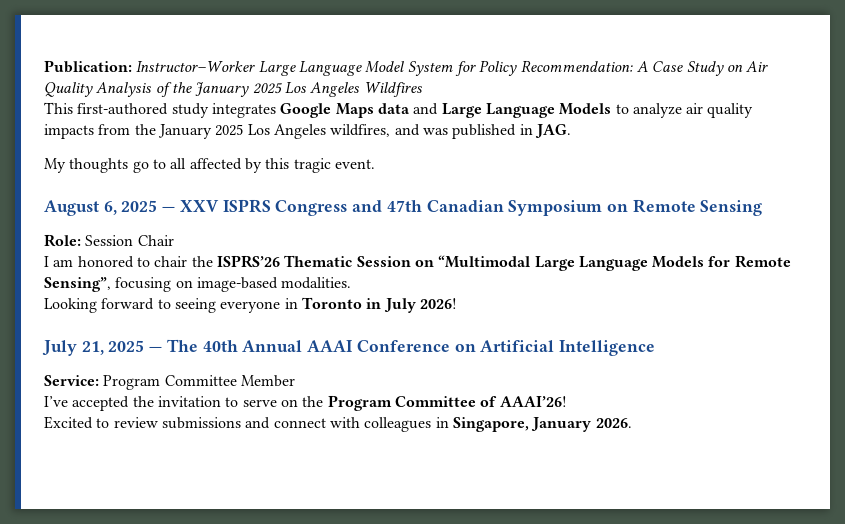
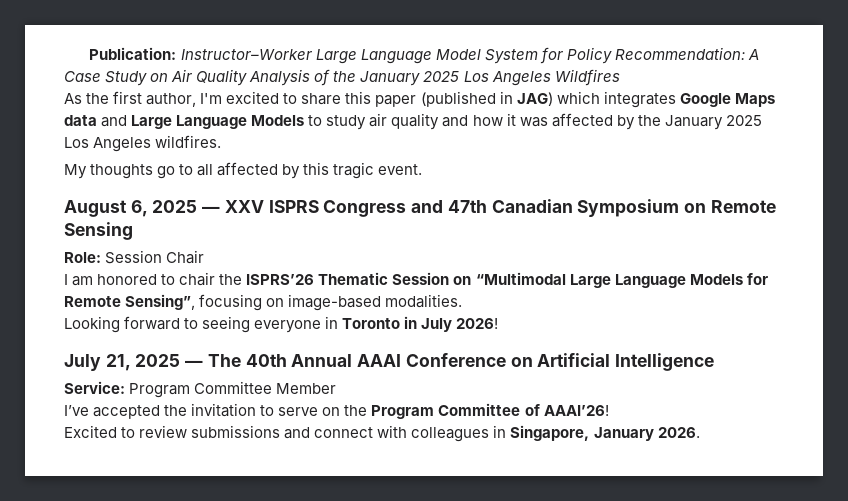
- This first-authored study integrates Google Maps data and Large Language Models to analyze air quality impacts from the January 2025 Los Angeles wildfires, and was published in JAG.
+ As the first author, I'm excited to share this paper (published in JAG) which integrates Google Maps data and Large Language Models to study air quality and how it was affected by the January 2025 Los Angeles wildfires.

